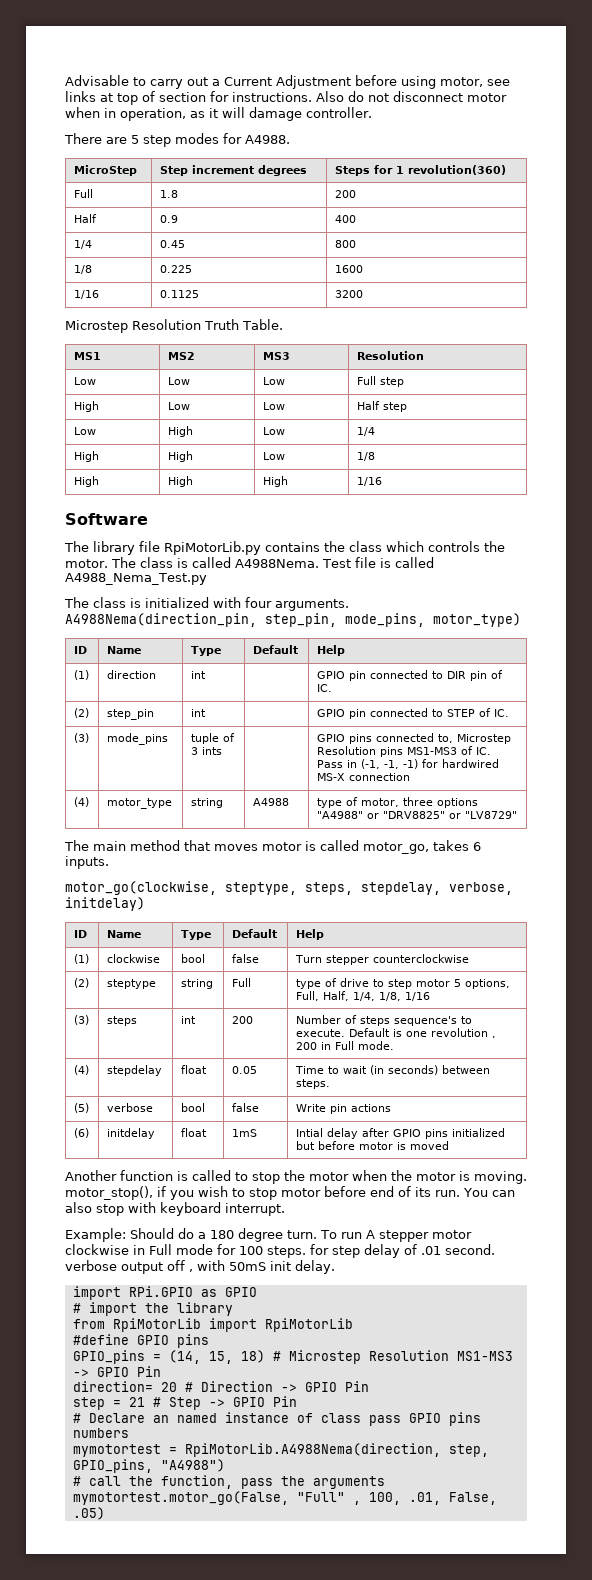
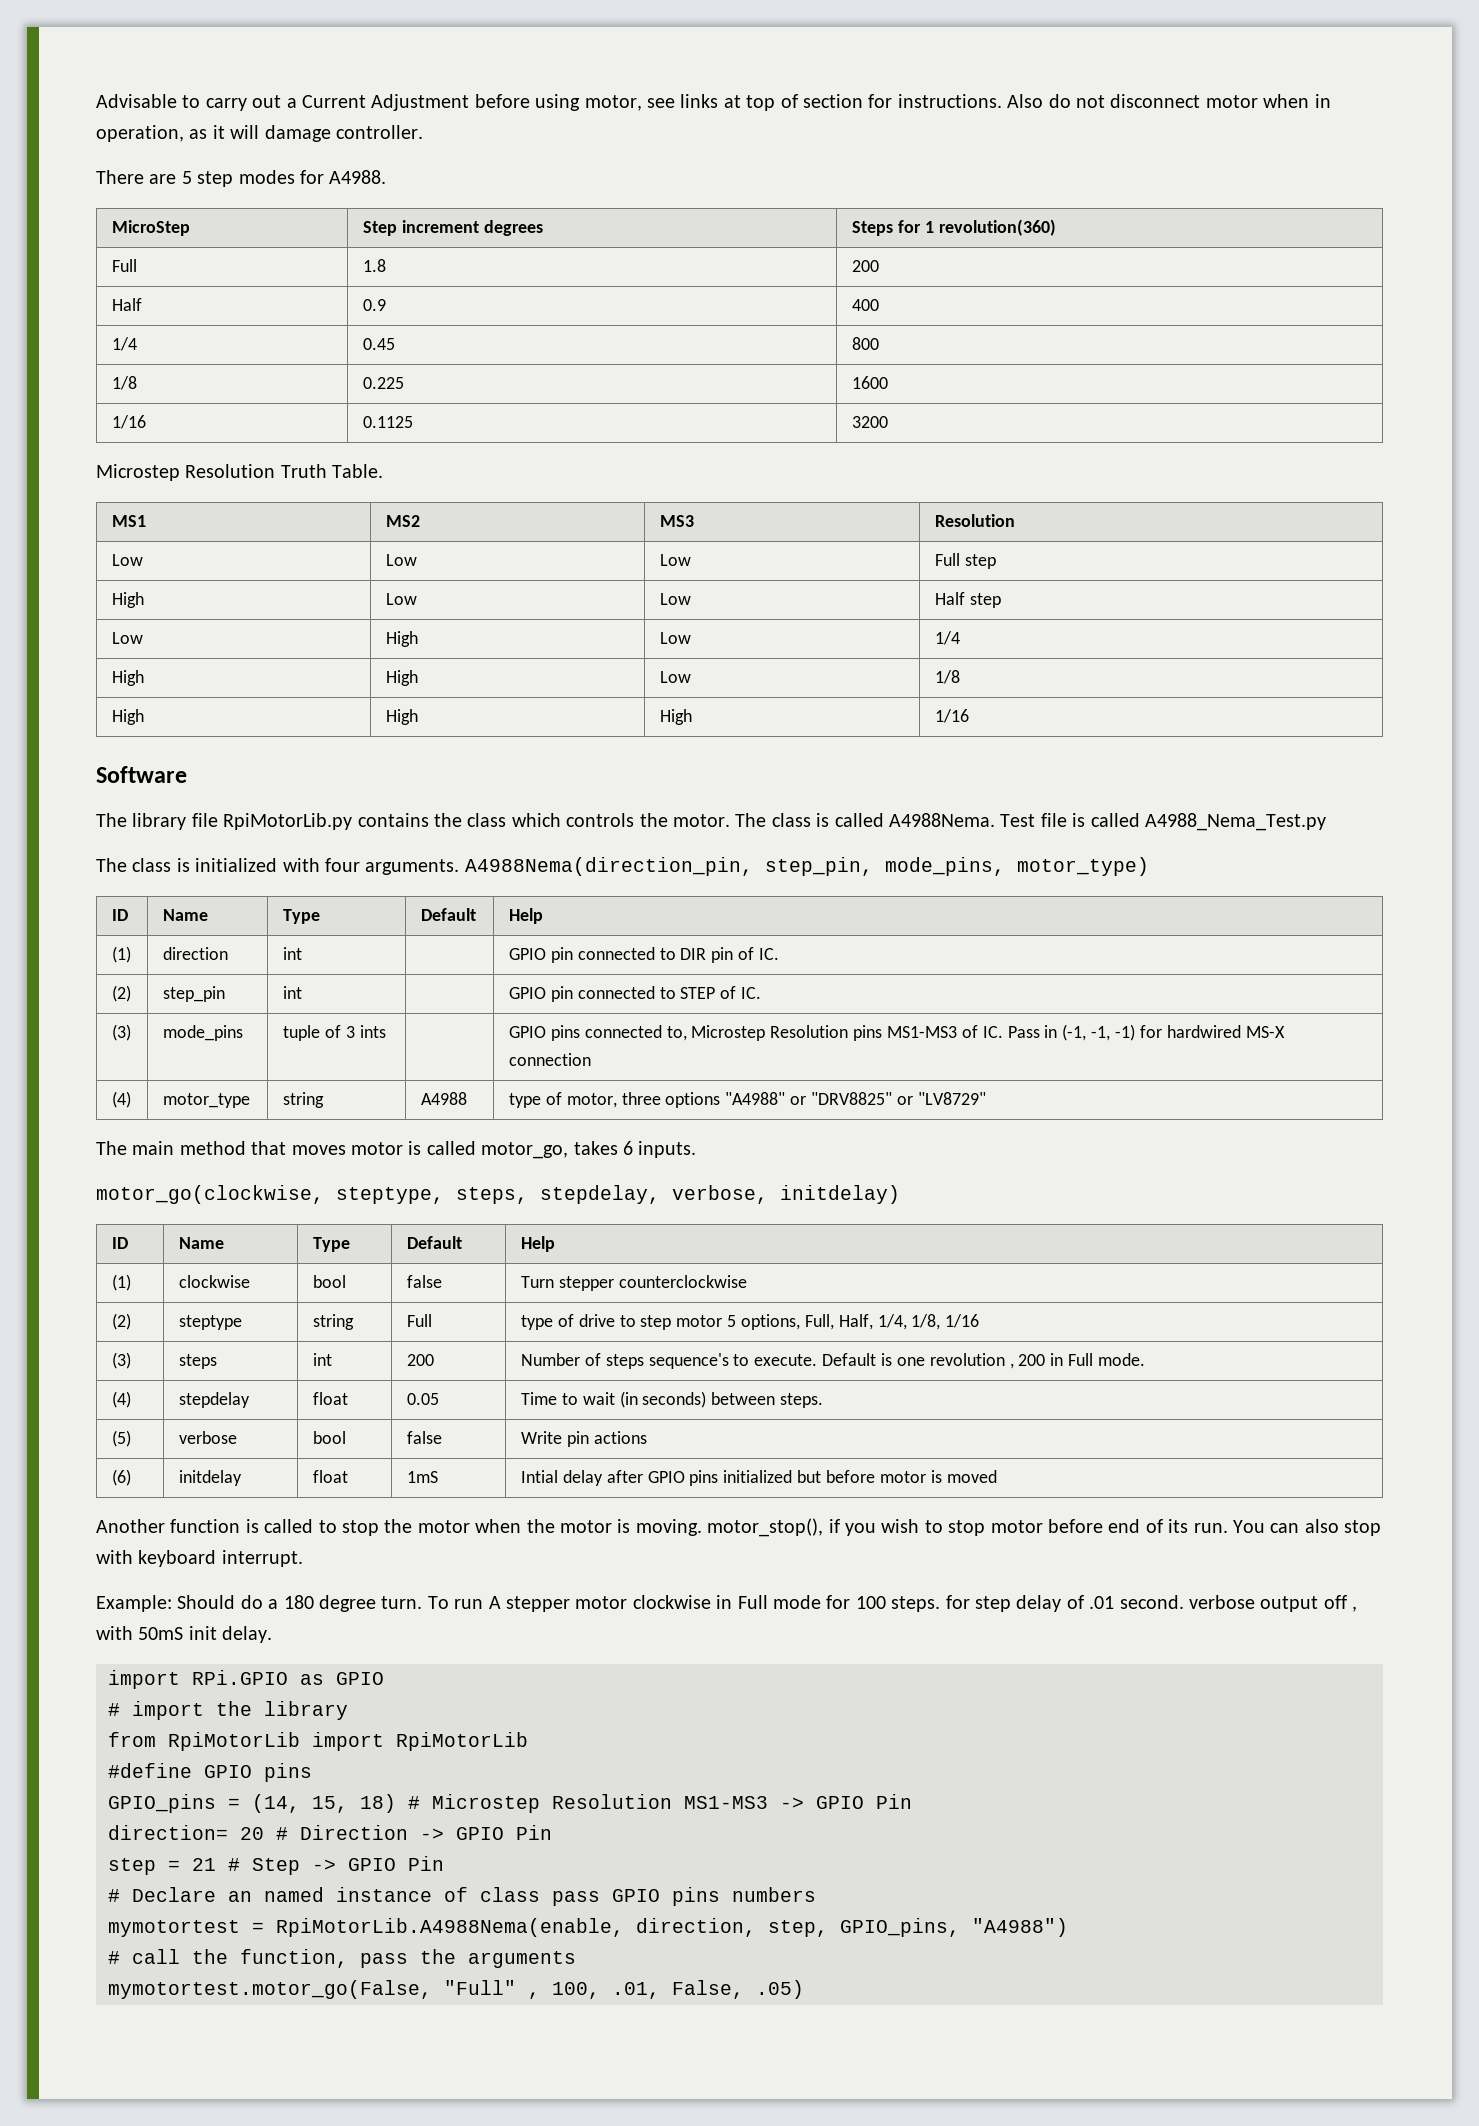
- mymotortest = RpiMotorLib.A4988Nema(direction, step, GPIO_pins, "A4988")
+ mymotortest = RpiMotorLib.A4988Nema(enable, direction, step, GPIO_pins, "A4988")

